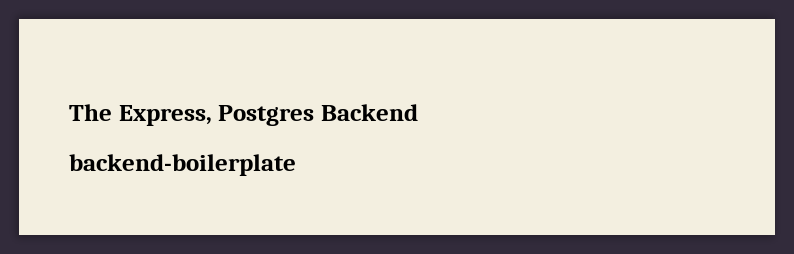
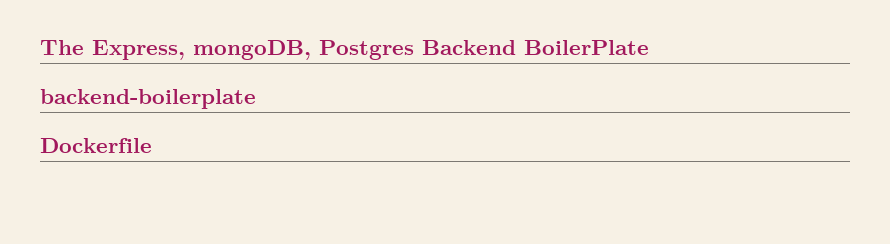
- The Express, Postgres Backend
+ The Express, mongoDB, Postgres Backend BoilerPlate
+ Dockerfile

